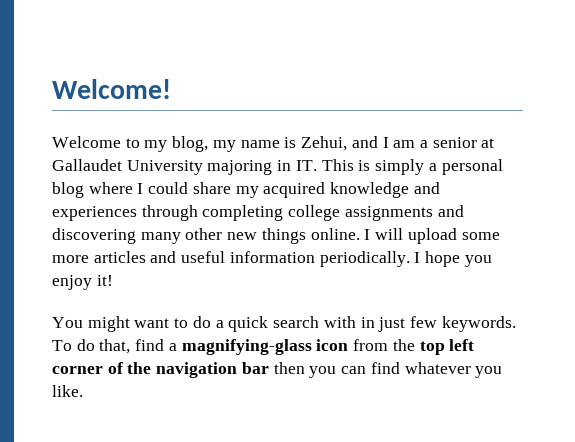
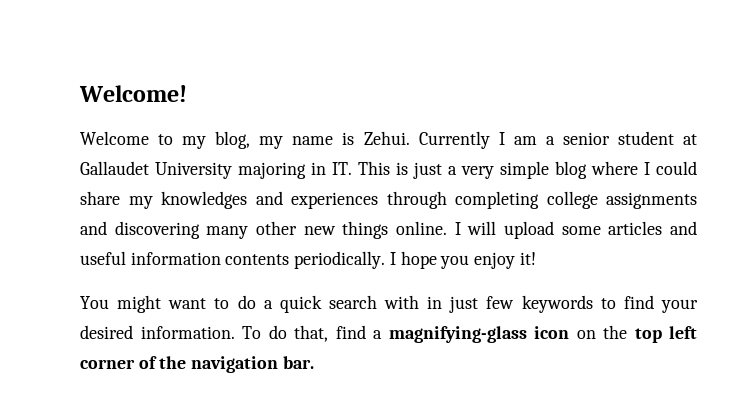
- Welcome to my blog, my name is Zehui, and I am a senior at Gallaudet University majoring in IT. This is simply a personal blog where I could share my acquired knowledge and experiences through completing college assignments and discovering many other new things online.
+ Welcome to my blog, my name is Zehui. Currently I am a senior student at Gallaudet University majoring in IT. This is just a very simple blog where I could share my knowledges and experiences through completing college assignments and discovering many other new things online.
- I will upload some more articles and useful information periodically.
+ I will upload some articles and useful information contents periodically.
- You might want to do a quick search with in just few keywords.
+ You might want to do a quick search with in just few keywords to find your desired information.
- To do that, find a magnifying-glass icon from the top left corner of the navigation bar then you can find whatever you like.
+ To do that, find a magnifying-glass icon on the top left corner of the navigation bar.

